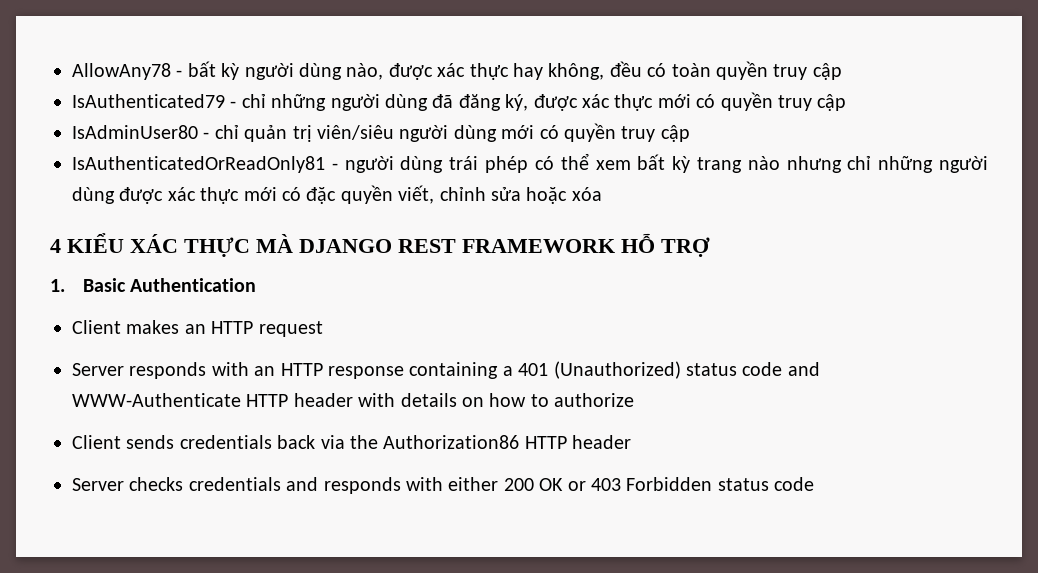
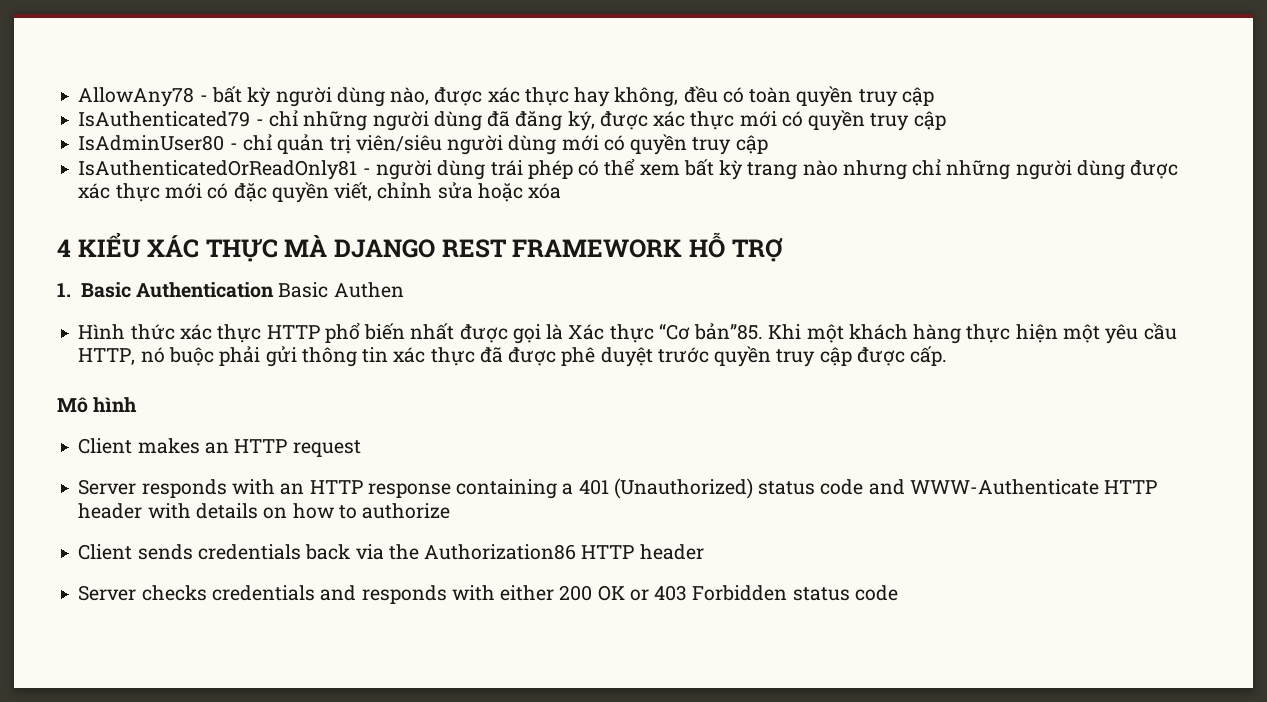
- 1. Basic Authentication
+ 1. Basic Authentication Basic Authen
+ Hình thức xác thực HTTP phổ biến nhất được gọi là Xác thực “Cơ bản”85. Khi một khách hàng thực hiện một yêu cầu HTTP, nó buộc phải gửi thông tin xác thực đã được phê duyệt trước quyền truy cập được cấp.
+ Mô hình

